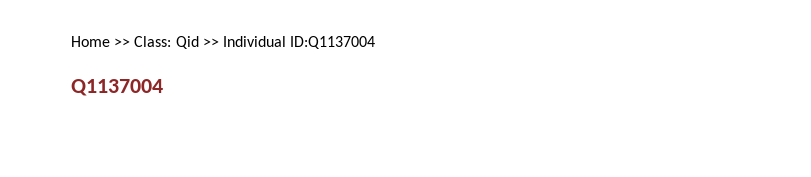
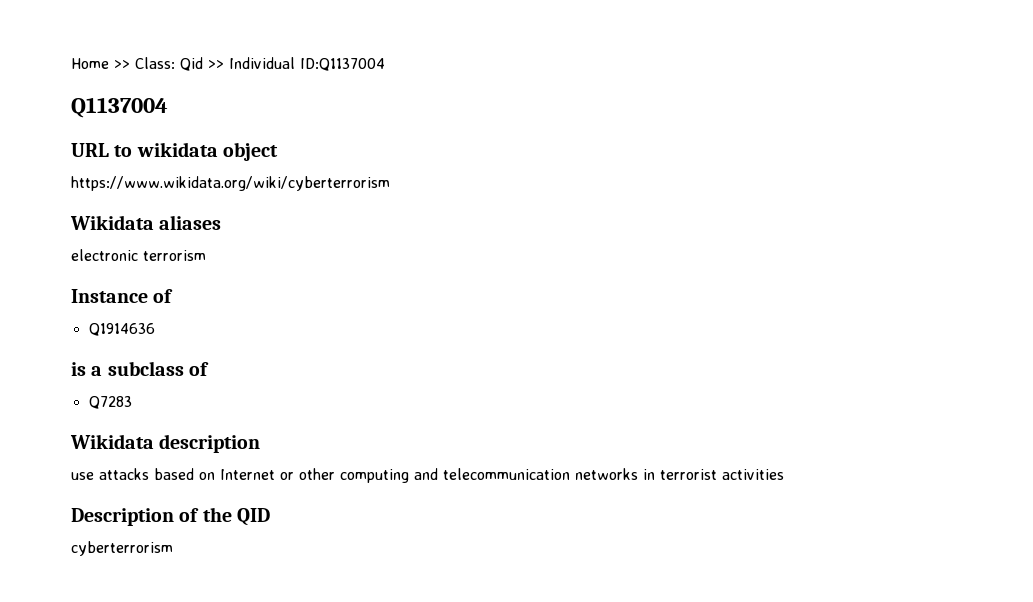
+ URL to wikidata object
+ https://www.wikidata.org/wiki/cyberterrorism
+ Wikidata aliases
+ electronic terrorism
+ Instance of
+ Q1914636
+ is a subclass of
+ Q7283
+ Wikidata description
+ use attacks based on Internet or other computing and telecommunication networks in terrorist activities
+ Description of the QID
+ cyberterrorism

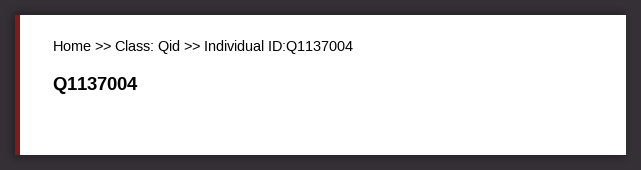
- URL to wikidata object
- https://www.wikidata.org/wiki/cyberterrorism
- Wikidata aliases
- electronic terrorism
- Instance of
- Q1914636
- is a subclass of
- Q7283
- Wikidata description
- use attacks based on Internet or other computing and telecommunication networks in terrorist activities
- Description of the QID
- cyberterrorism

